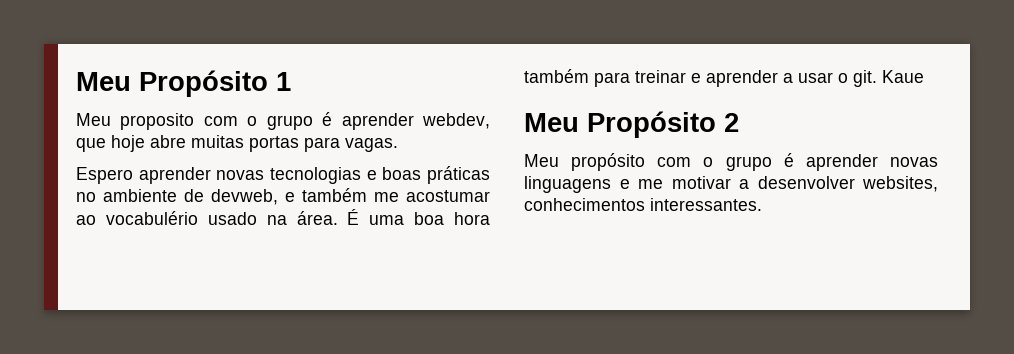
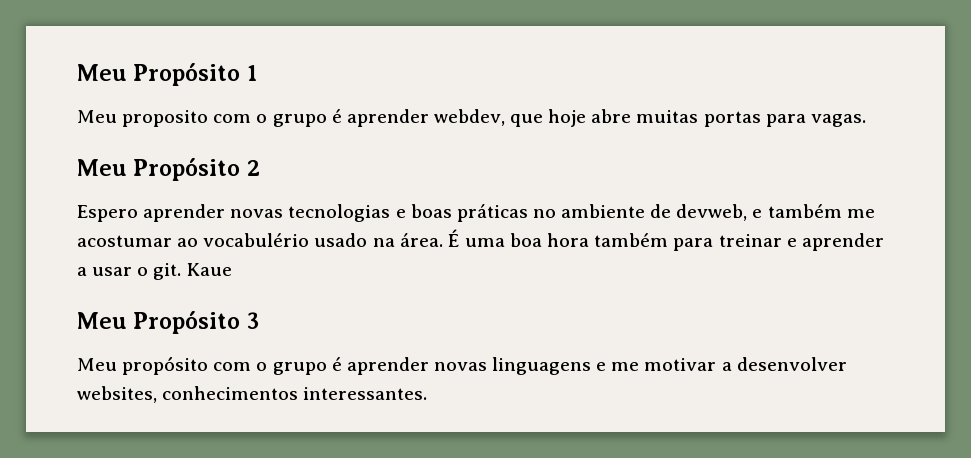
+ Meu Propósito 2
- Meu Propósito 2
+ Meu Propósito 3

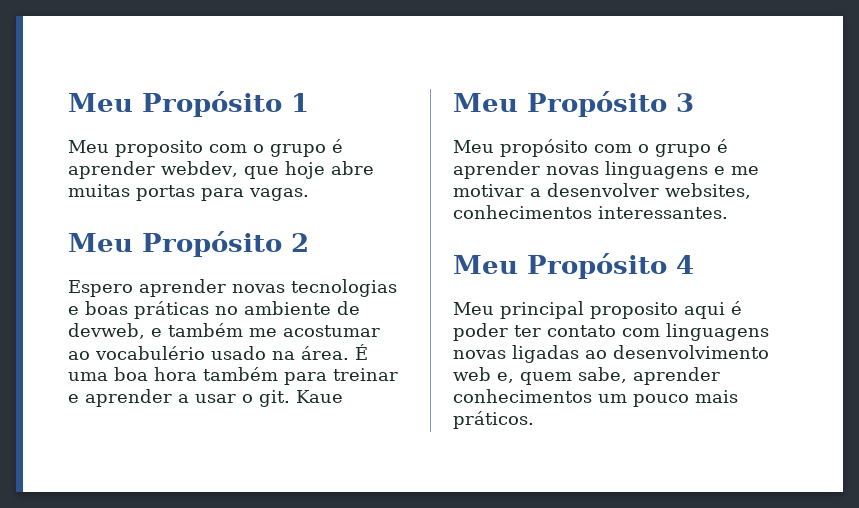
+ Meu Propósito 4
+ Meu principal proposito aqui é poder ter contato com linguagens novas ligadas ao desenvolvimento web e, quem sabe, aprender conhecimentos um pouco mais práticos.

